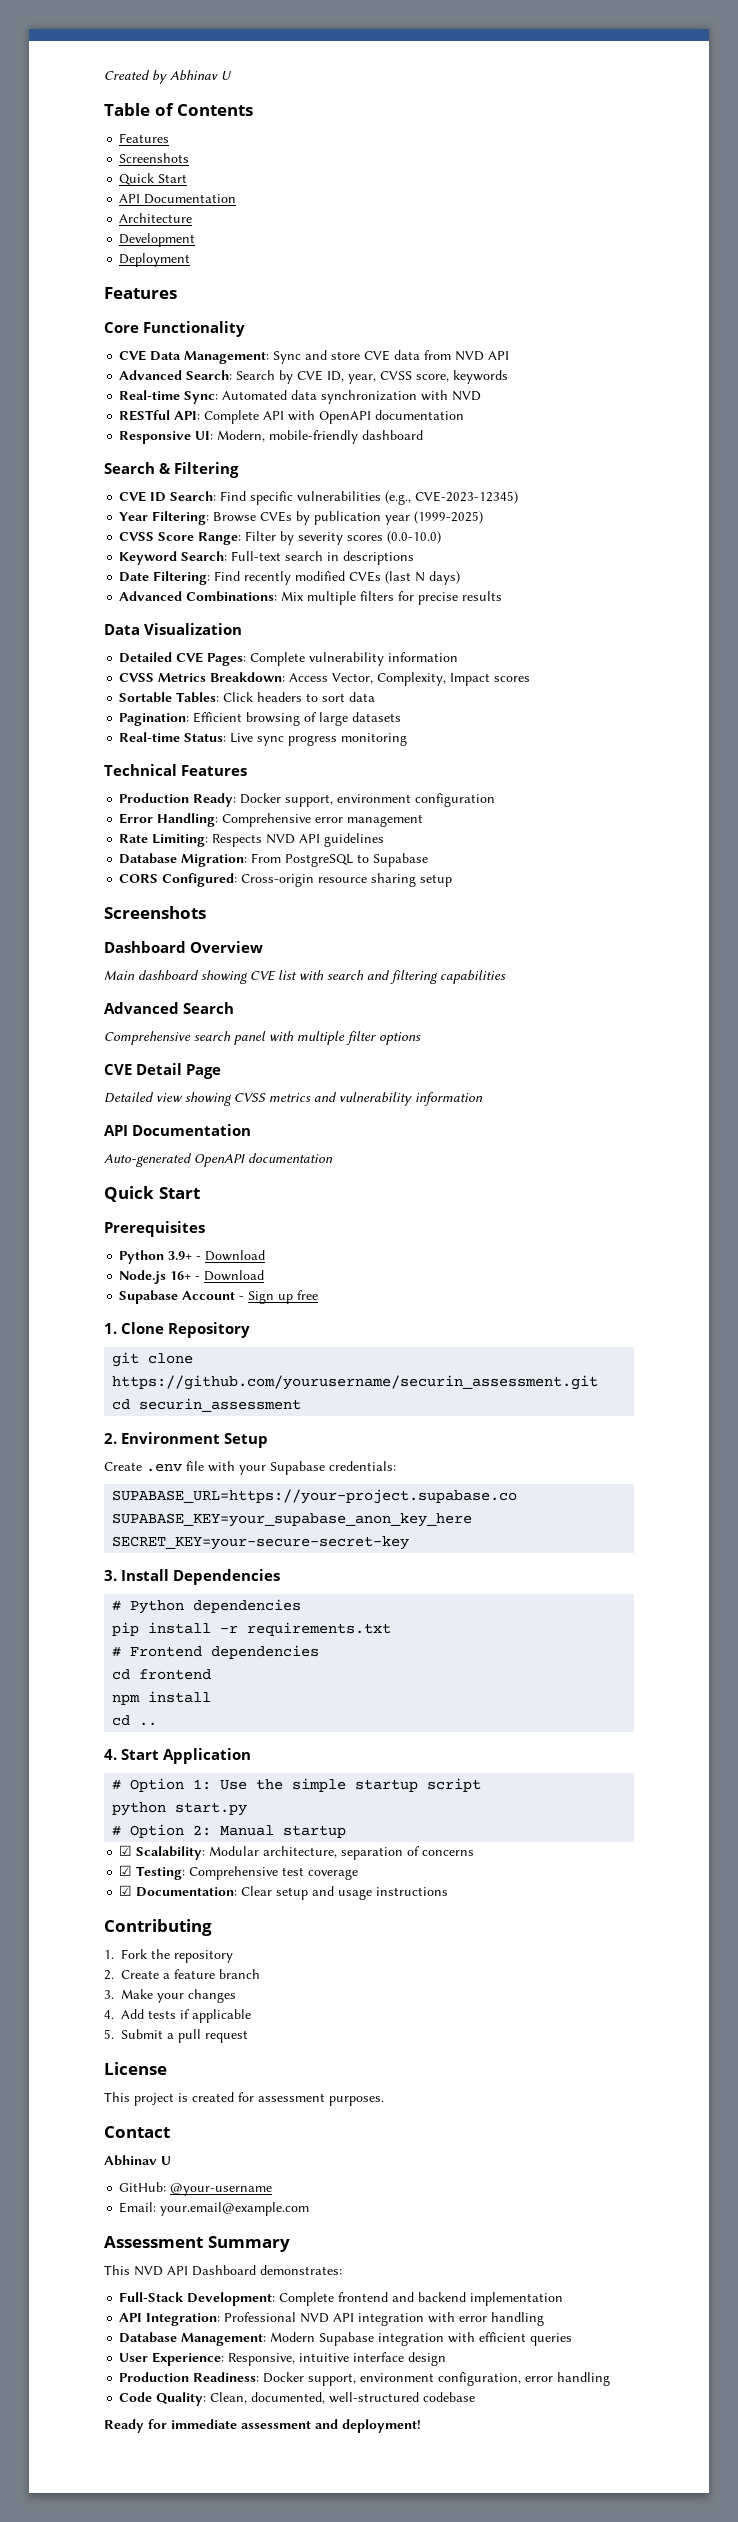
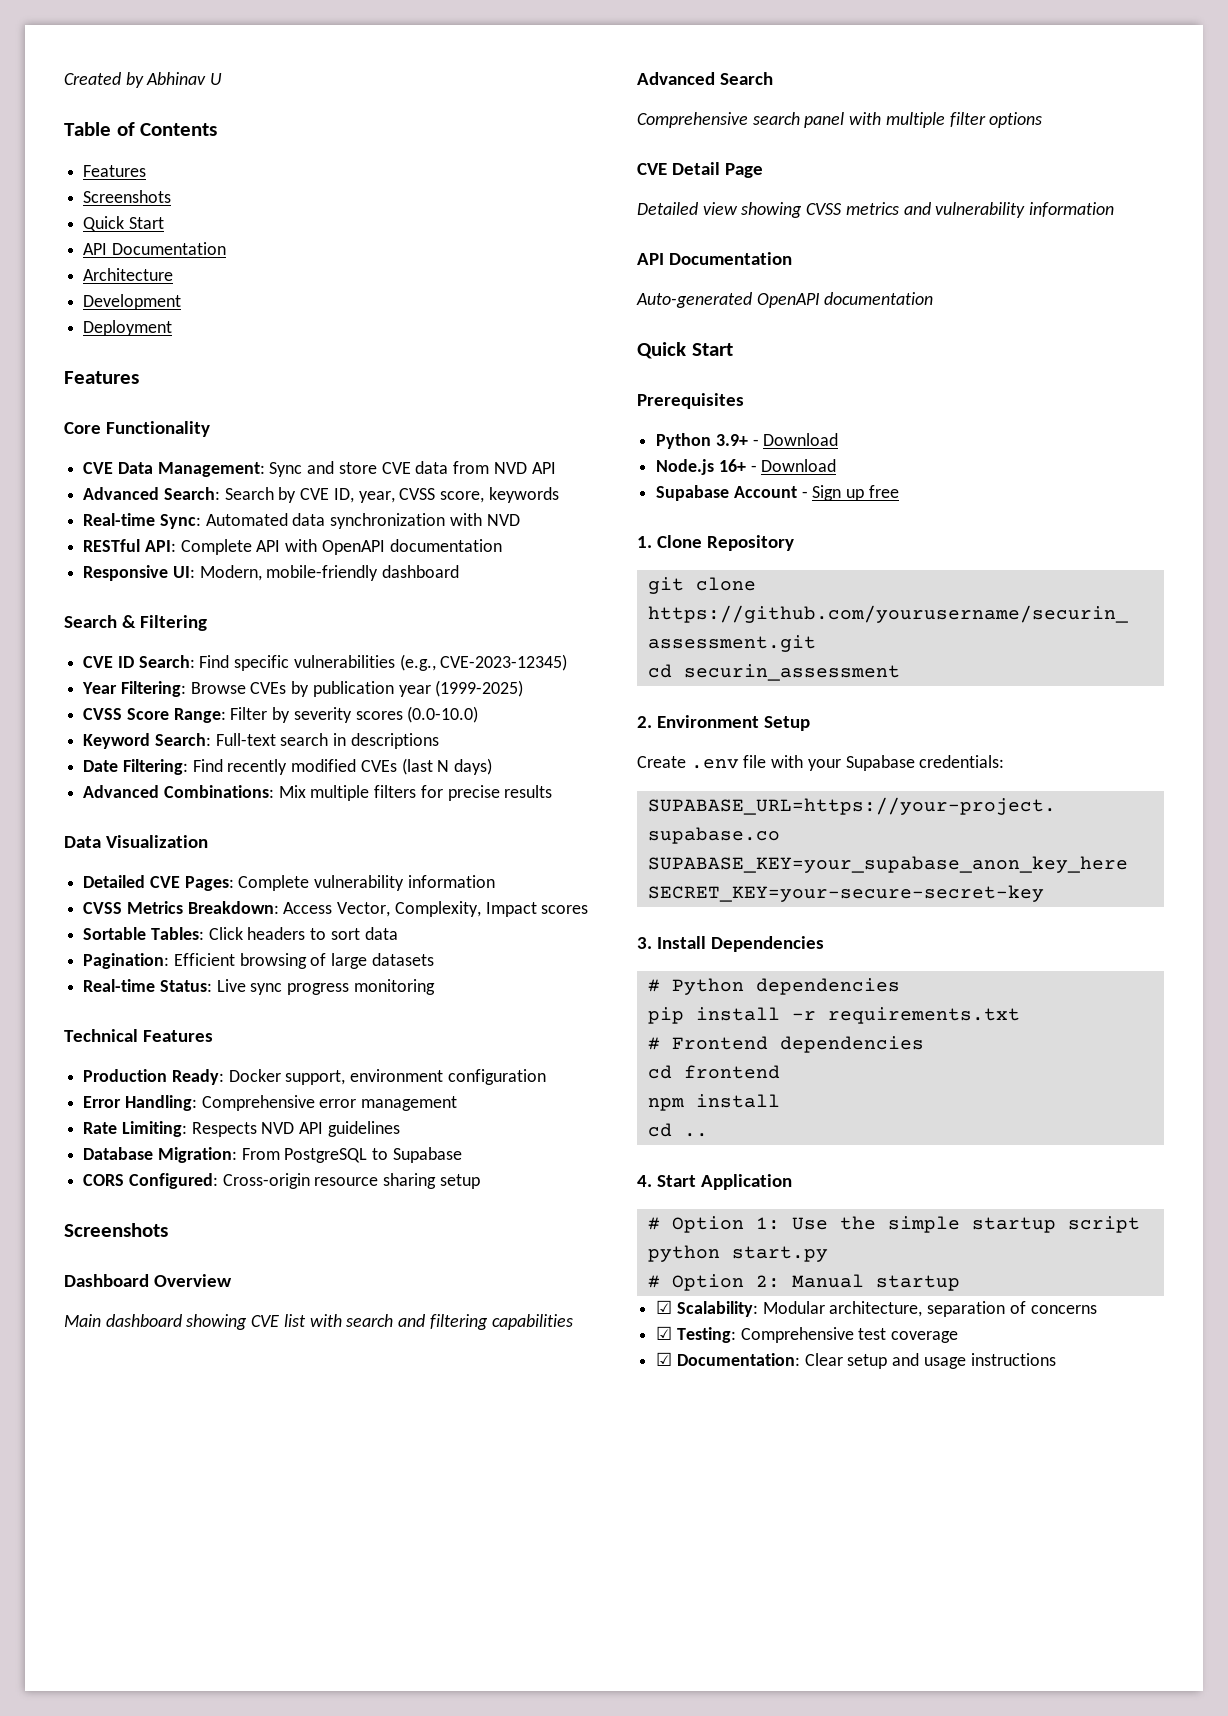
- Contributing
- 1. Fork the repository
- 2. Create a feature branch
- 3. Make your changes
- 4. Add tests if applicable
- 5. Submit a pull request
- License
- This project is created for assessment purposes.
- Contact
- Abhinav U
- GitHub: @your-username
- Email: your.email@example.com
- Assessment Summary
- This NVD API Dashboard demonstrates:
- Full-Stack Development: Complete frontend and backend implementation
- API Integration: Professional NVD API integration with error handling
- Database Management: Modern Supabase integration with efficient queries
- User Experience: Responsive, intuitive interface design
- Production Readiness: Docker support, environment configuration, error handling
- Code Quality: Clean, documented, well-structured codebase
- Ready for immediate assessment and deployment!

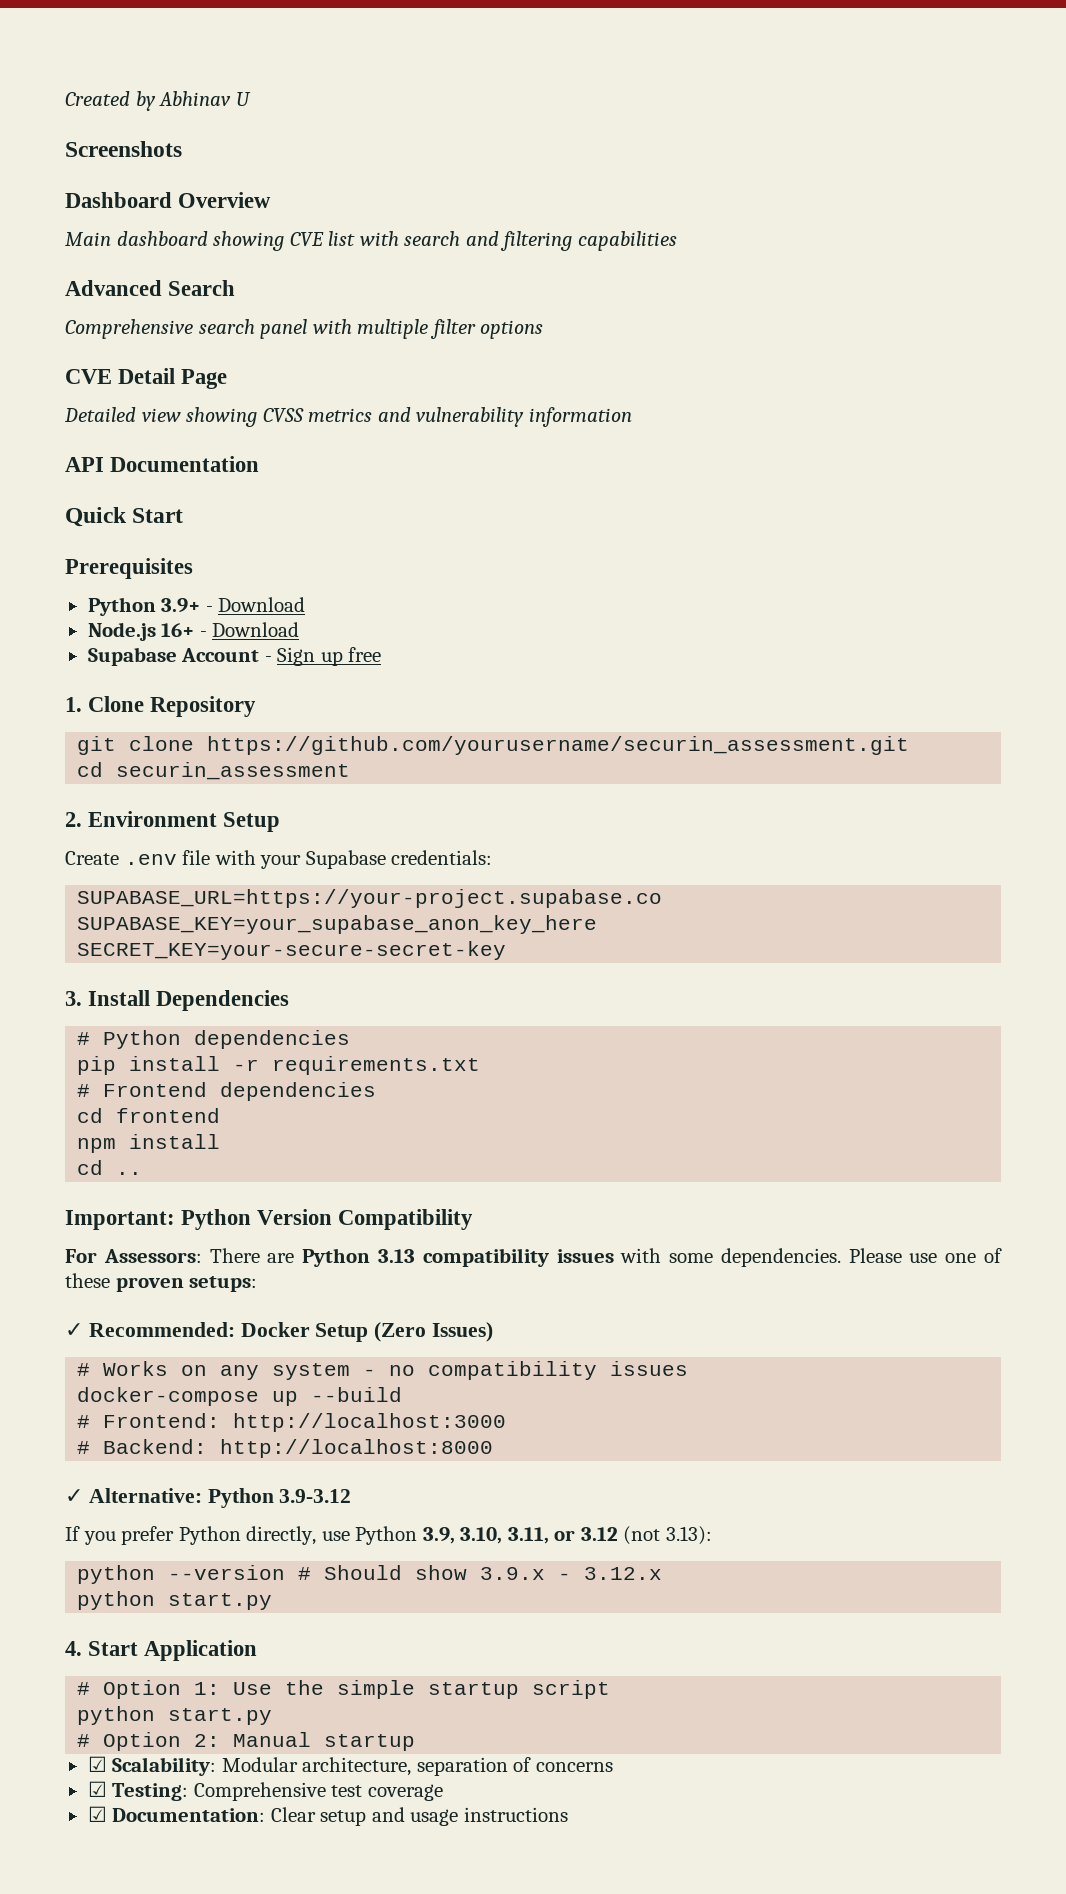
- Table of Contents
- Features
- Screenshots
- Quick Start
- API Documentation
- Architecture
- Development
- Deployment
- Features
- Core Functionality
- CVE Data Management: Sync and store CVE data from NVD API
- Advanced Search: Search by CVE ID, year, CVSS score, keywords
- Real-time Sync: Automated data synchronization with NVD
- RESTful API: Complete API with OpenAPI documentation
- Responsive UI: Modern, mobile-friendly dashboard
- Search & Filtering
- CVE ID Search: Find specific vulnerabilities (e.g., CVE-2023-12345)
- Year Filtering: Browse CVEs by publication year (1999-2025)
- CVSS Score Range: Filter by severity scores (0.0-10.0)
- Keyword Search: Full-text search in descriptions
- Date Filtering: Find recently modified CVEs (last N days)
- Advanced Combinations: Mix multiple filters for precise results
- Data Visualization
- Detailed CVE Pages: Complete vulnerability information
- CVSS Metrics Breakdown: Access Vector, Complexity, Impact scores
- Sortable Tables: Click headers to sort data
- Pagination: Efficient browsing of large datasets
- Real-time Status: Live sync progress monitoring
- Technical Features
- Production Ready: Docker support, environment configuration
- Error Handling: Comprehensive error management
- Rate Limiting: Respects NVD API guidelines
- Database Migration: From PostgreSQL to Supabase
- CORS Configured: Cross-origin resource sharing setup
- Auto-generated OpenAPI documentation
+ Important: Python Version Compatibility
+ For Assessors: There are Python 3.13 compatibility issues with some dependencies. Please use one of these proven setups:
+ ✓ Recommended: Docker Setup (Zero Issues)
+ # Works on any system - no compatibility issues
+ docker-compose up --build
+ # Frontend: http://localhost:3000
+ # Backend: http://localhost:8000
+ ✓ Alternative: Python 3.9-3.12
+ If you prefer Python directly, use Python 3.9, 3.10, 3.11, or 3.12 (not 3.13):
+ python --version # Should show 3.9.x - 3.12.x
+ python start.py

